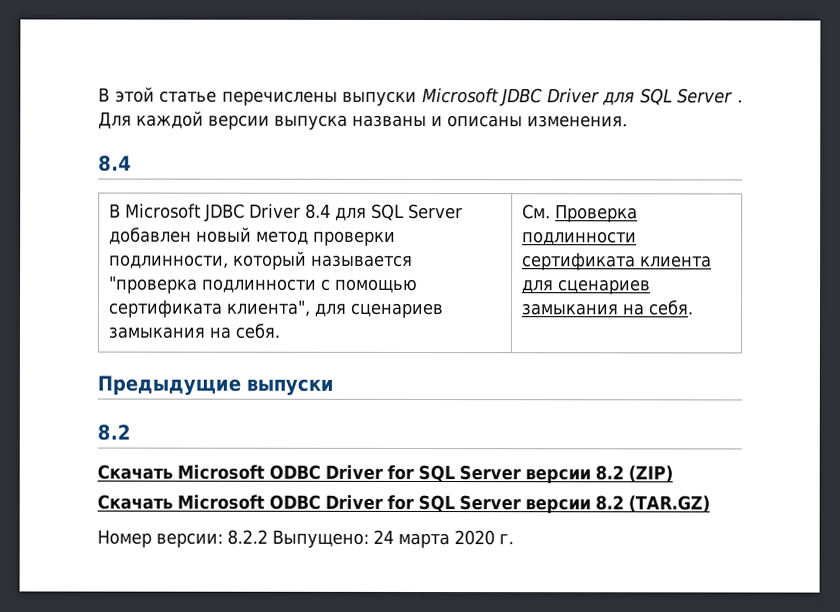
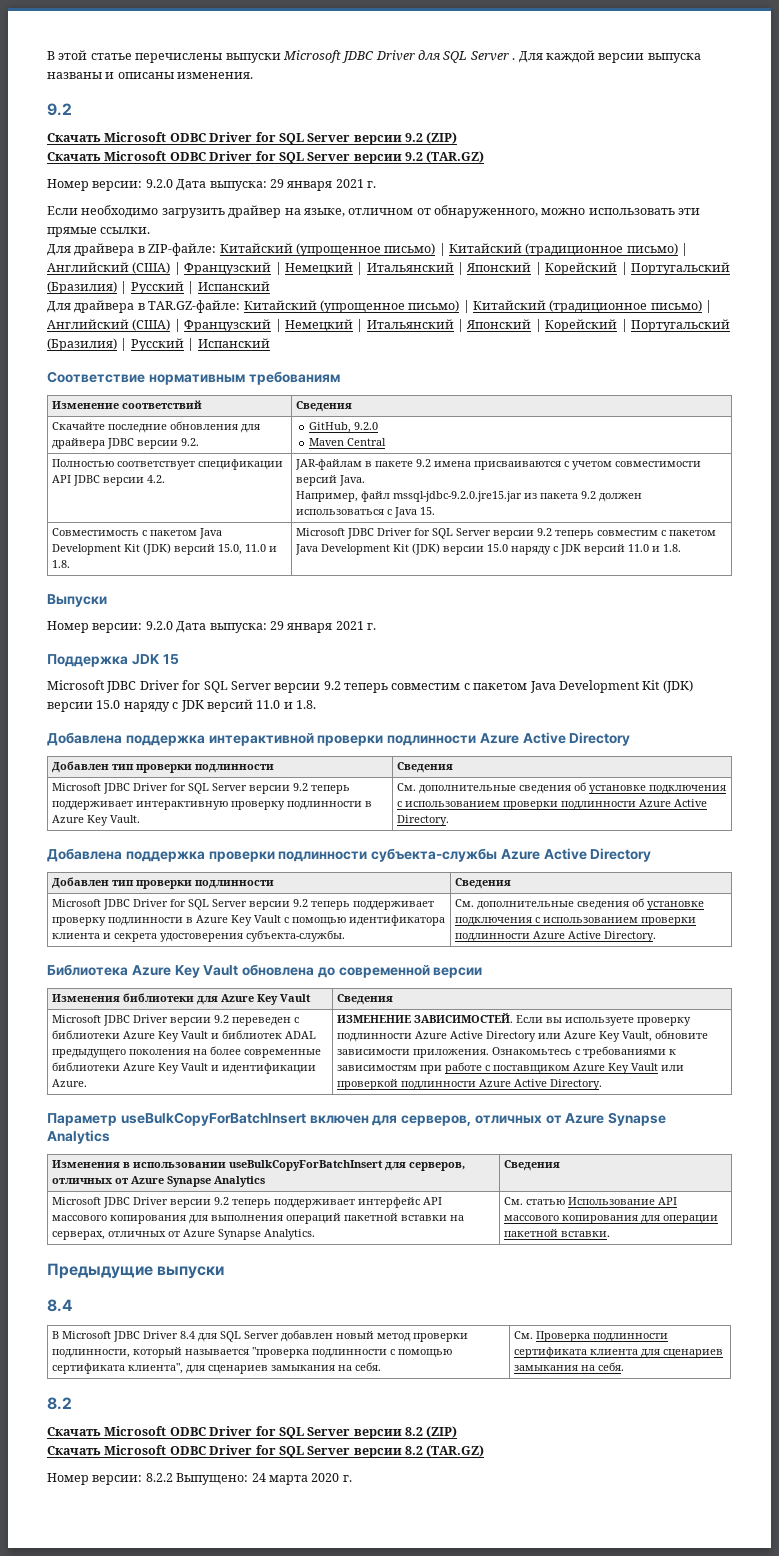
  Для каждой версии выпуска названы и описаны изменения.
+ 9.2
+ Скачать Microsoft ODBC Driver for SQL Server версии 9.2 (ZIP)
+ Скачать Microsoft ODBC Driver for SQL Server версии 9.2 (TAR.GZ)
+ Номер версии: 9.2.0 Дата выпуска: 29 января 2021 г.
+ Если необходимо загрузить драйвер на языке, отличном от обнаруженного, можно использовать эти прямые ссылки.
+ Для драйвера в ZIP-файле: Китайский (упрощенное письмо) | Китайский (традиционное письмо) | Английский (США) | Французский | Немецкий | Итальянский | Японский | Корейский | Португальский (Бразилия) | Русский | Испанский
+ Для драйвера в TAR.GZ-файле: Китайский (упрощенное письмо) | Китайский (традиционное письмо) | Английский (США) | Французский | Немецкий | Итальянский | Японский | Корейский | Португальский (Бразилия) | Русский | Испанский
+ Соответствие нормативным требованиям
+ Изменение соответствий | Сведения
+ Скачайте последние обновления для драйвера JDBC версии 9.2. | GitHub, 9.2.0
+ Maven Central
+ Полностью соответствует спецификации API JDBC версии 4.2. | JAR-файлам в пакете 9.2 имена присваиваются с учетом совместимости версий Java.
+ Например, файл mssql-jdbc-9.2.0.jre15.jar из пакета 9.2 должен использоваться с Java 15.
+ Совместимость с пакетом Java Development Kit (JDK) версий 15.0, 11.0 и 1.8. | Microsoft JDBC Driver for SQL Server версии 9.2 теперь совместим с пакетом Java Development Kit (JDK) версии 15.0 наряду с JDK версий 11.0 и 1.8.
+ Выпуски
+ Номер версии: 9.2.0 Дата выпуска: 29 января 2021 г.
+ Поддержка JDK 15
+ Microsoft JDBC Driver for SQL Server версии 9.2 теперь совместим с пакетом Java Development Kit (JDK) версии 15.0 наряду с JDK версий 11.0 и 1.8.
+ Добавлена поддержка интерактивной проверки подлинности Azure Active Directory
+ Добавлен тип проверки подлинности | Сведения
+ Microsoft JDBC Driver for SQL Server версии 9.2 теперь поддерживает интерактивную проверку подлинности в Azure Key Vault. | См. дополнительные сведения об установке подключения с использованием проверки подлинности Azure Active Directory.
+ Добавлена поддержка проверки подлинности субъекта-службы Azure Active Directory
+ Добавлен тип проверки подлинности | Сведения
+ Microsoft JDBC Driver for SQL Server версии 9.2 теперь поддерживает проверку подлинности в Azure Key Vault с помощью идентификатора клиента и секрета удостоверения субъекта-службы. | См. дополнительные сведения об установке подключения с использованием проверки подлинности Azure Active Directory.
+ Библиотека Azure Key Vault обновлена до современной версии
+ Изменения библиотеки для Azure Key Vault | Сведения
+ Microsoft JDBC Driver версии 9.2 переведен с библиотеки Azure Key Vault и библиотек ADAL предыдущего поколения на более современные библиотеки Azure Key Vault и идентификации Azure. | ИЗМЕНЕНИЕ ЗАВИСИМОСТЕЙ. Если вы используете проверку подлинности Azure Active Directory или Azure Key Vault, обновите зависимости приложения. Ознакомьтесь с требованиями к зависимостям при работе с поставщиком Azure Key Vault или проверкой подлинности Azure Active Directory.
+ Параметр useBulkCopyForBatchInsert включен для серверов, отличных от Azure Synapse Analytics
+ Изменения в использовании useBulkCopyForBatchInsert для серверов, отличных от Azure Synapse Analytics | Сведения
+ Microsoft JDBC Driver версии 9.2 теперь поддерживает интерфейс API массового копирования для выполнения операций пакетной вставки на серверах, отличных от Azure Synapse Analytics. | См. статью Использование API массового копирования для операции пакетной вставки.
+ Предыдущие выпуски
- Предыдущие выпуски

